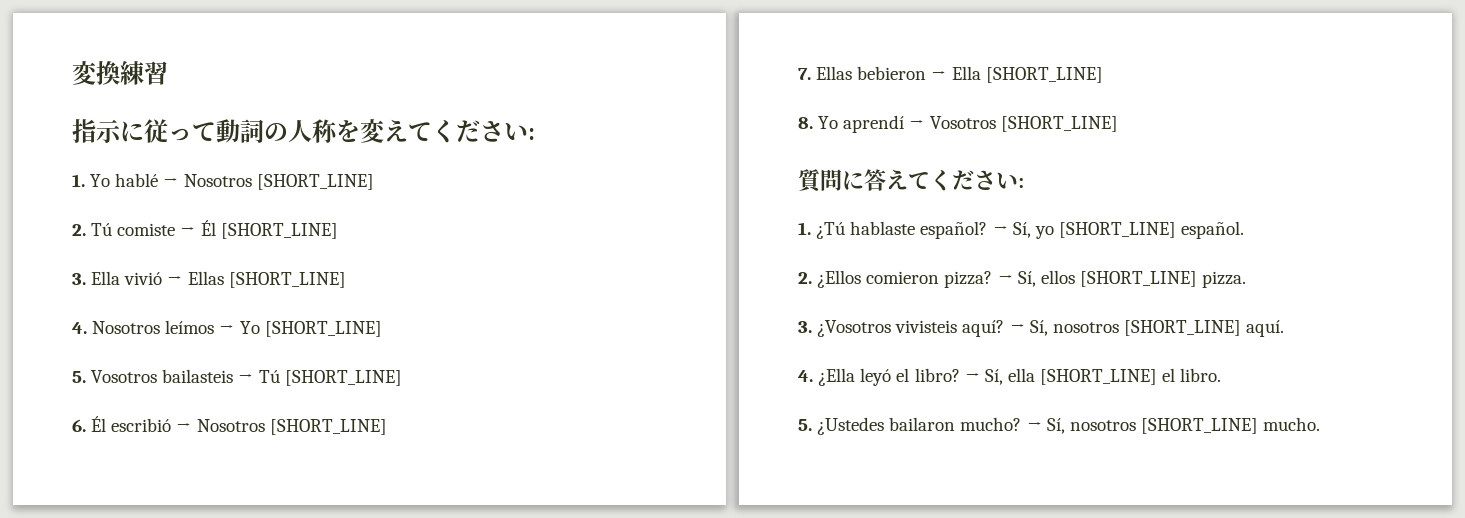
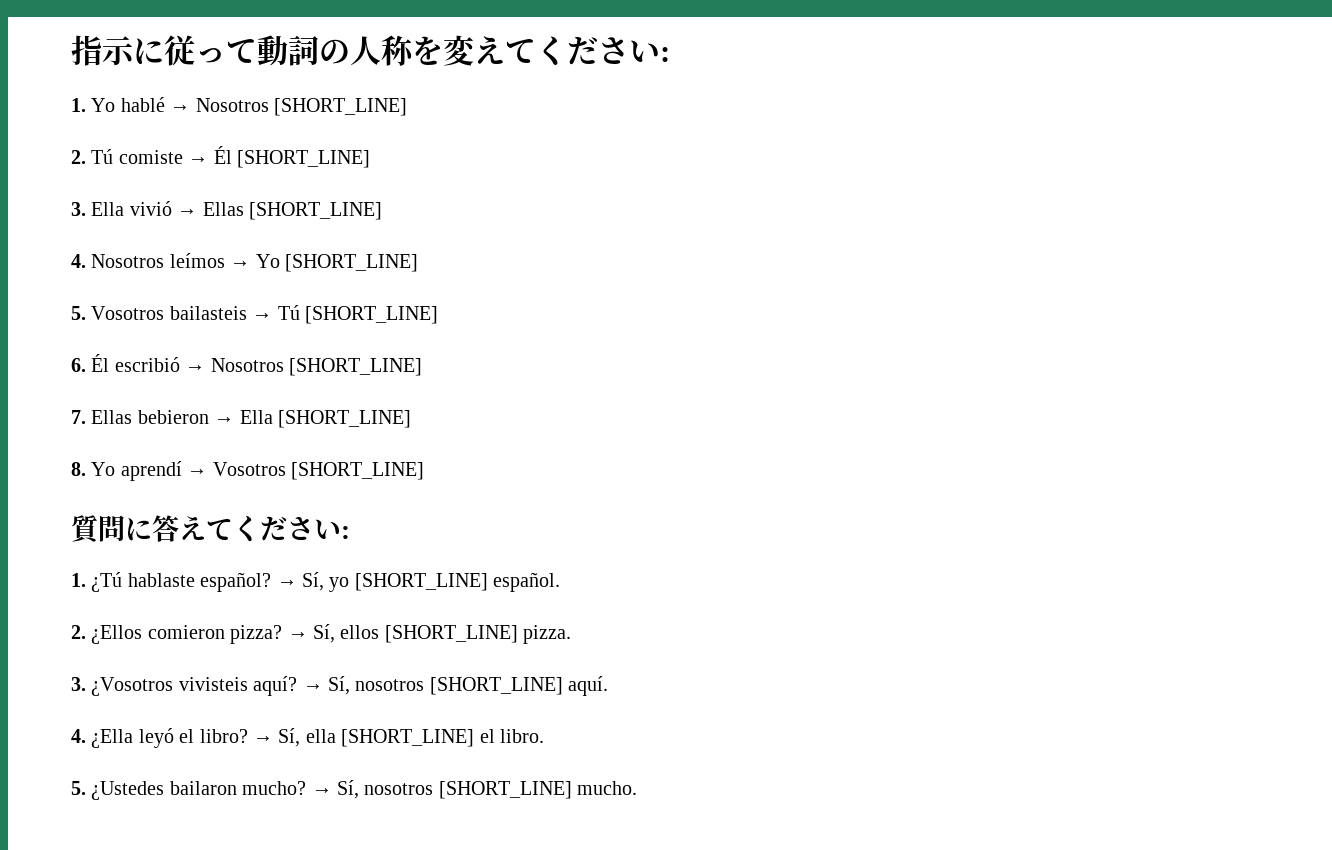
- 変換練習

